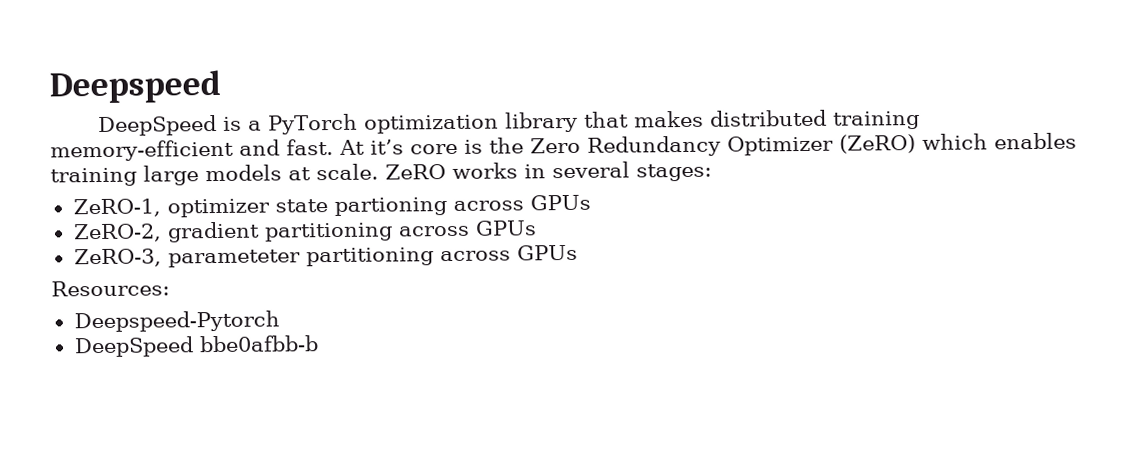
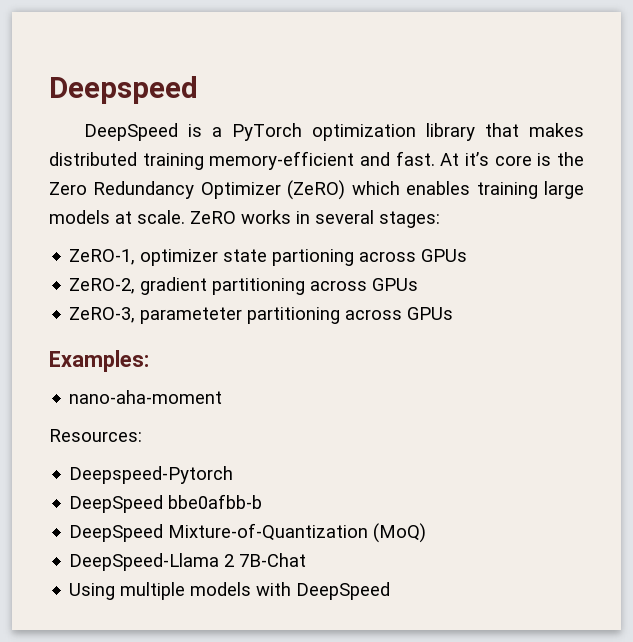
+ Examples:
+ nano-aha-moment
+ DeepSpeed Mixture-of-Quantization (MoQ)
+ DeepSpeed-Llama 2 7B-Chat
+ Using multiple models with DeepSpeed

